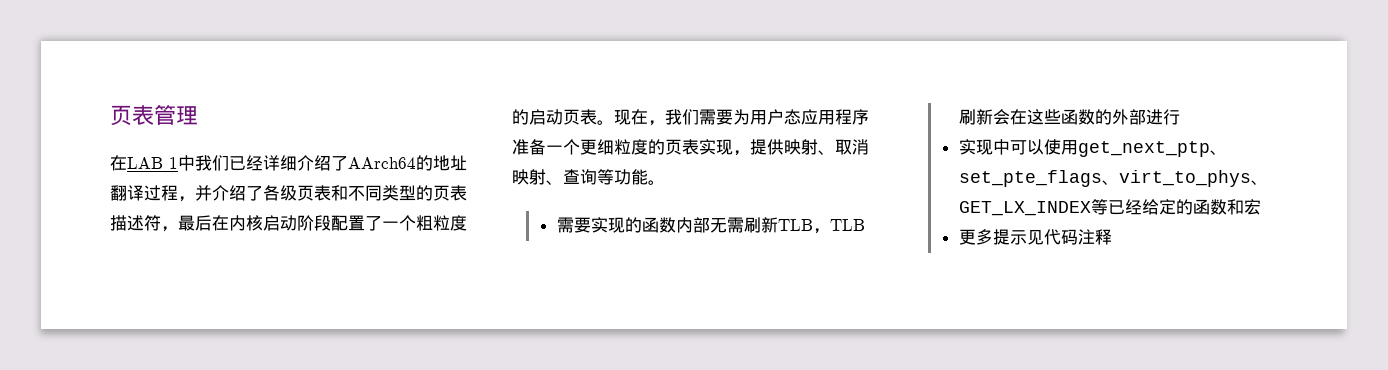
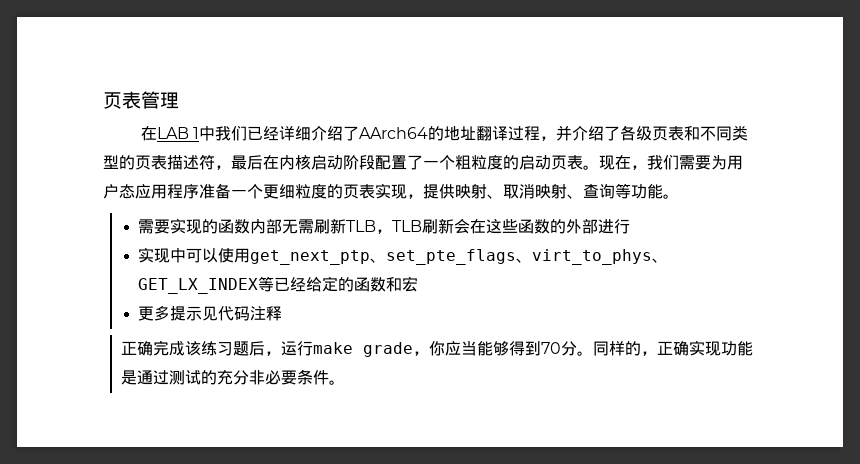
+ 正确完成该练习题后，运行make grade，你应当能够得到70分。同样的，正确实现功能是通过测试的充分非必要条件。

